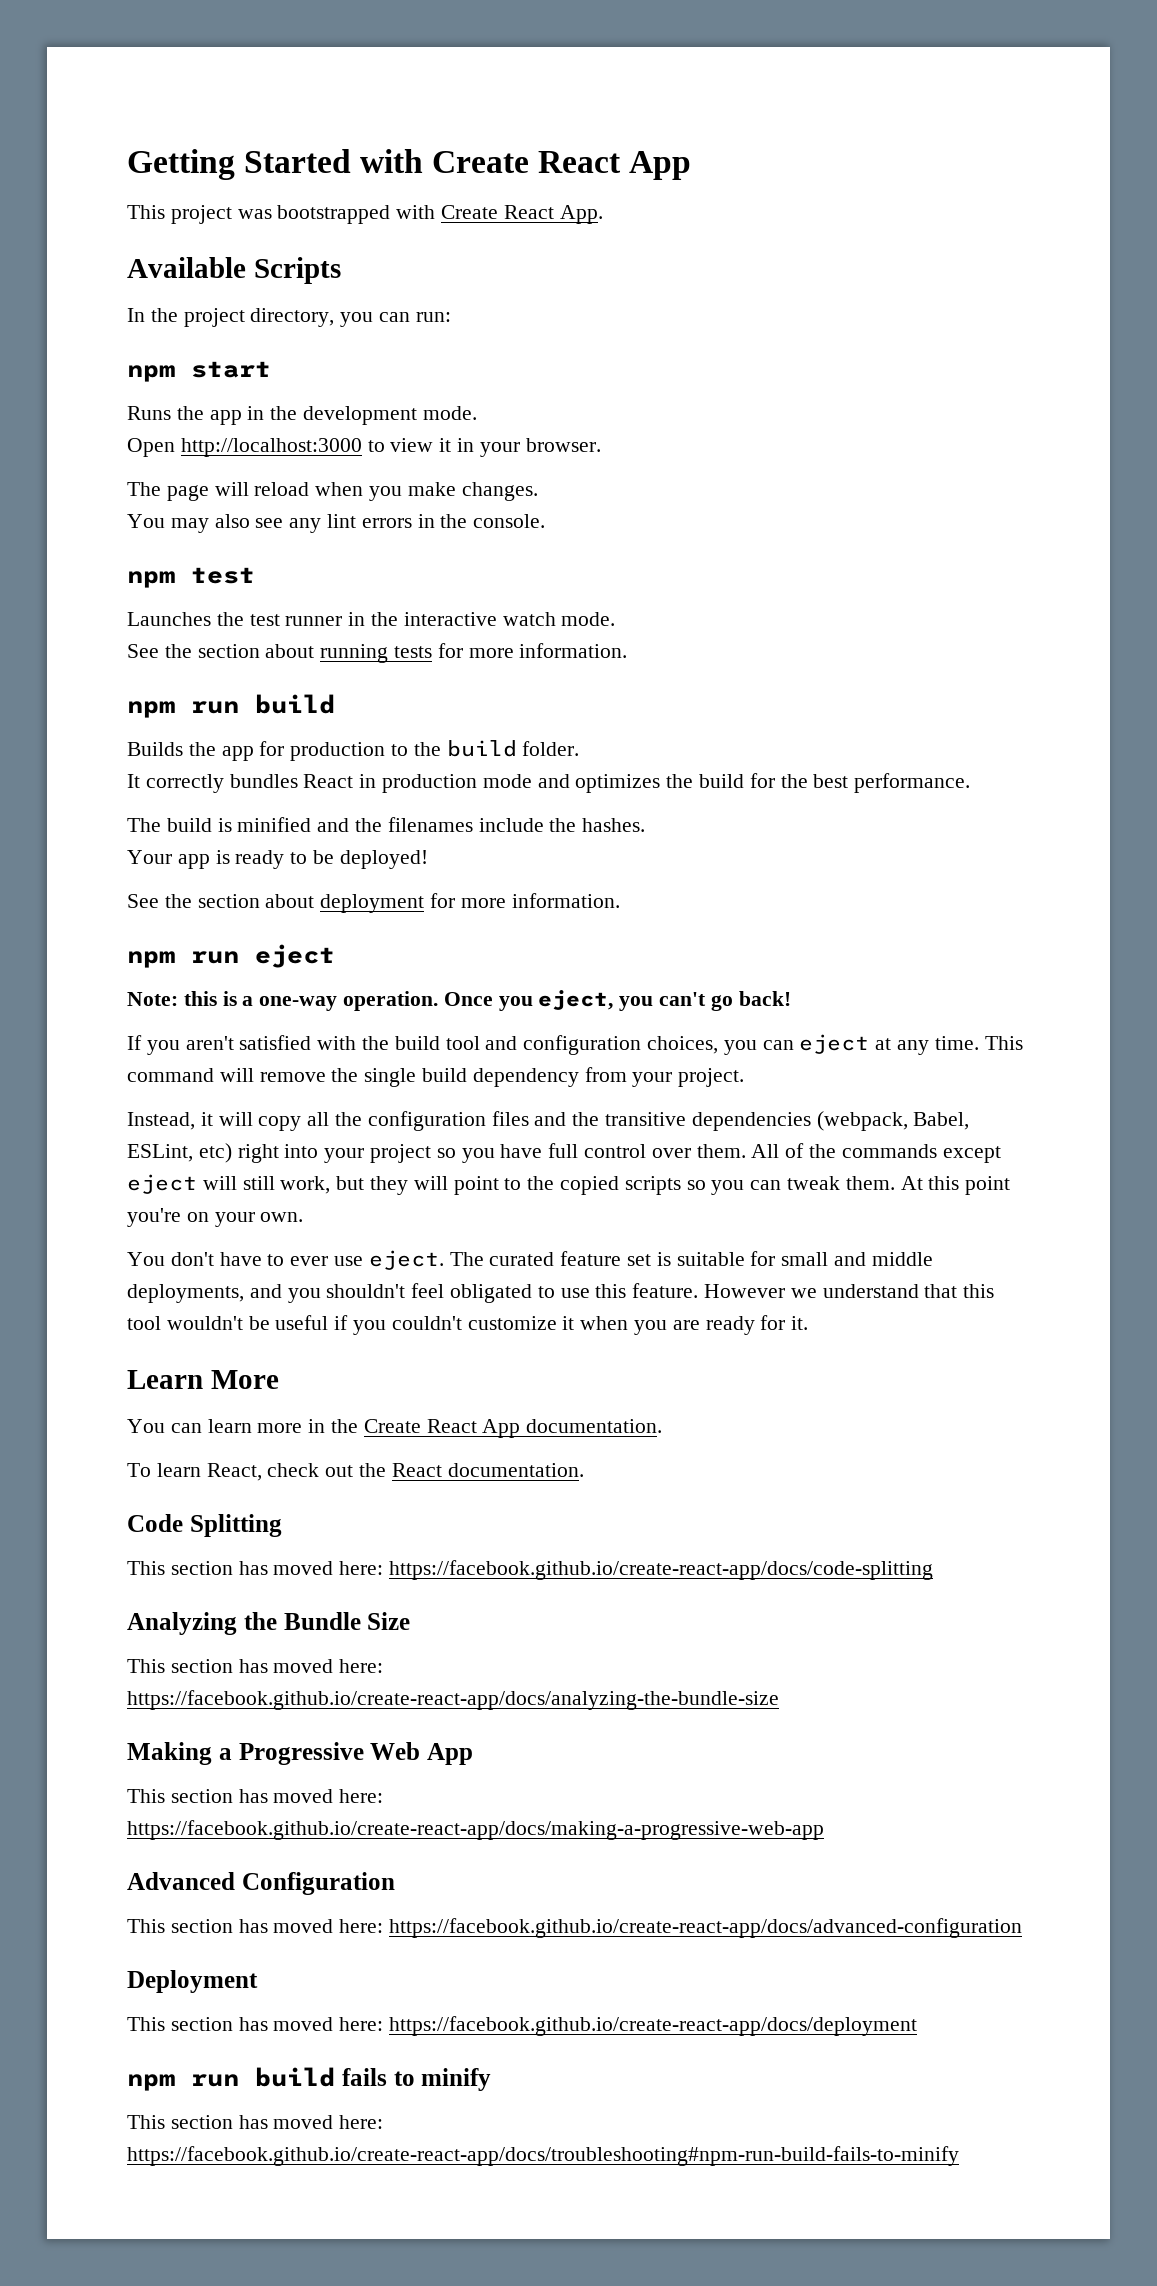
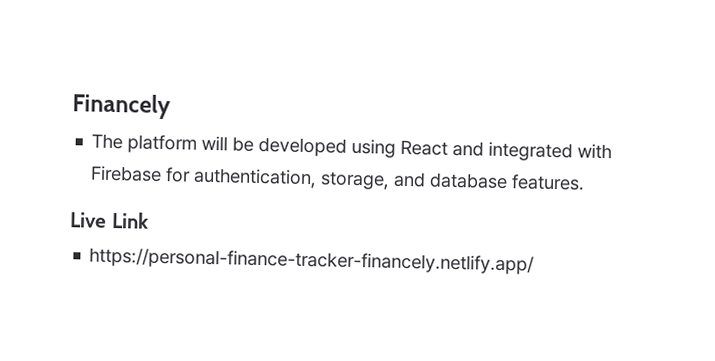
- Getting Started with Create React App
- This project was bootstrapped with Create React App.
- Available Scripts
- In the project directory, you can run:
- npm start
- Runs the app in the development mode.
- Open http://localhost:3000 to view it in your browser.
- The page will reload when you make changes.
- You may also see any lint errors in the console.
- npm test
- Launches the test runner in the interactive watch mode.
- See the section about running tests for more information.
- npm run build
- Builds the app for production to the build folder.
- It correctly bundles React in production mode and optimizes the build for the best performance.
- The build is minified and the filenames include the hashes.
- Your app is ready to be deployed!
- See the section about deployment for more information.
- npm run eject
- Note: this is a one-way operation. Once you eject, you can't go back!
- If you aren't satisfied with the build tool and configuration choices, you can eject at any time. This command will remove the single build dependency from your project.
- Instead, it will copy all the configuration files and the transitive dependencies (webpack, Babel, ESLint, etc) right into your project so you have full control over them. All of the commands except eject will still work, but they will point to the copied scripts so you can tweak them. At this point you're on your own.
- You don't have to ever use eject. The curated feature set is suitable for small and middle deployments, and you shouldn't feel obligated to use this feature. However we understand that this tool wouldn't be useful if you couldn't customize it when you are ready for it.
- Learn More
- You can learn more in the Create React App documentation.
- To learn React, check out the React documentation.
- Code Splitting
- This section has moved here: https://facebook.github.io/create-react-app/docs/code-splitting
- Analyzing the Bundle Size
- This section has moved here: https://facebook.github.io/create-react-app/docs/analyzing-the-bundle-size
- Making a Progressive Web App
- This section has moved here: https://facebook.github.io/create-react-app/docs/making-a-progressive-web-app
- Advanced Configuration
- This section has moved here: https://facebook.github.io/create-react-app/docs/advanced-configuration
- Deployment
- This section has moved here: https://facebook.github.io/create-react-app/docs/deployment
- npm run build fails to minify
- This section has moved here: https://facebook.github.io/create-react-app/docs/troubleshooting#npm-run-build-fails-to-minify
+ Financely
+ The platform will be developed using React and integrated with Firebase for authentication, storage, and database features.
+ Live Link
+ https://personal-finance-tracker-financely.netlify.app/

